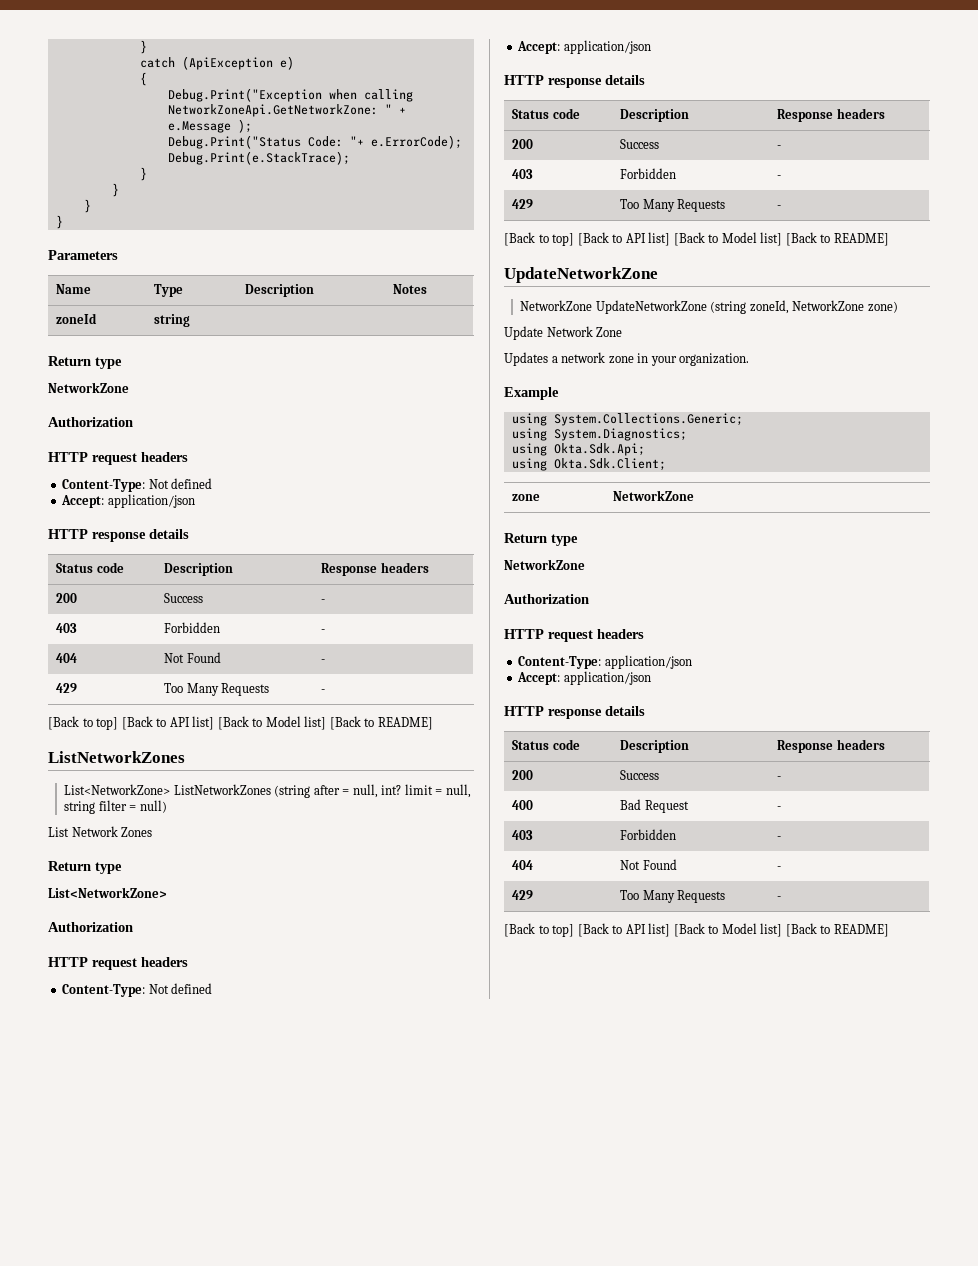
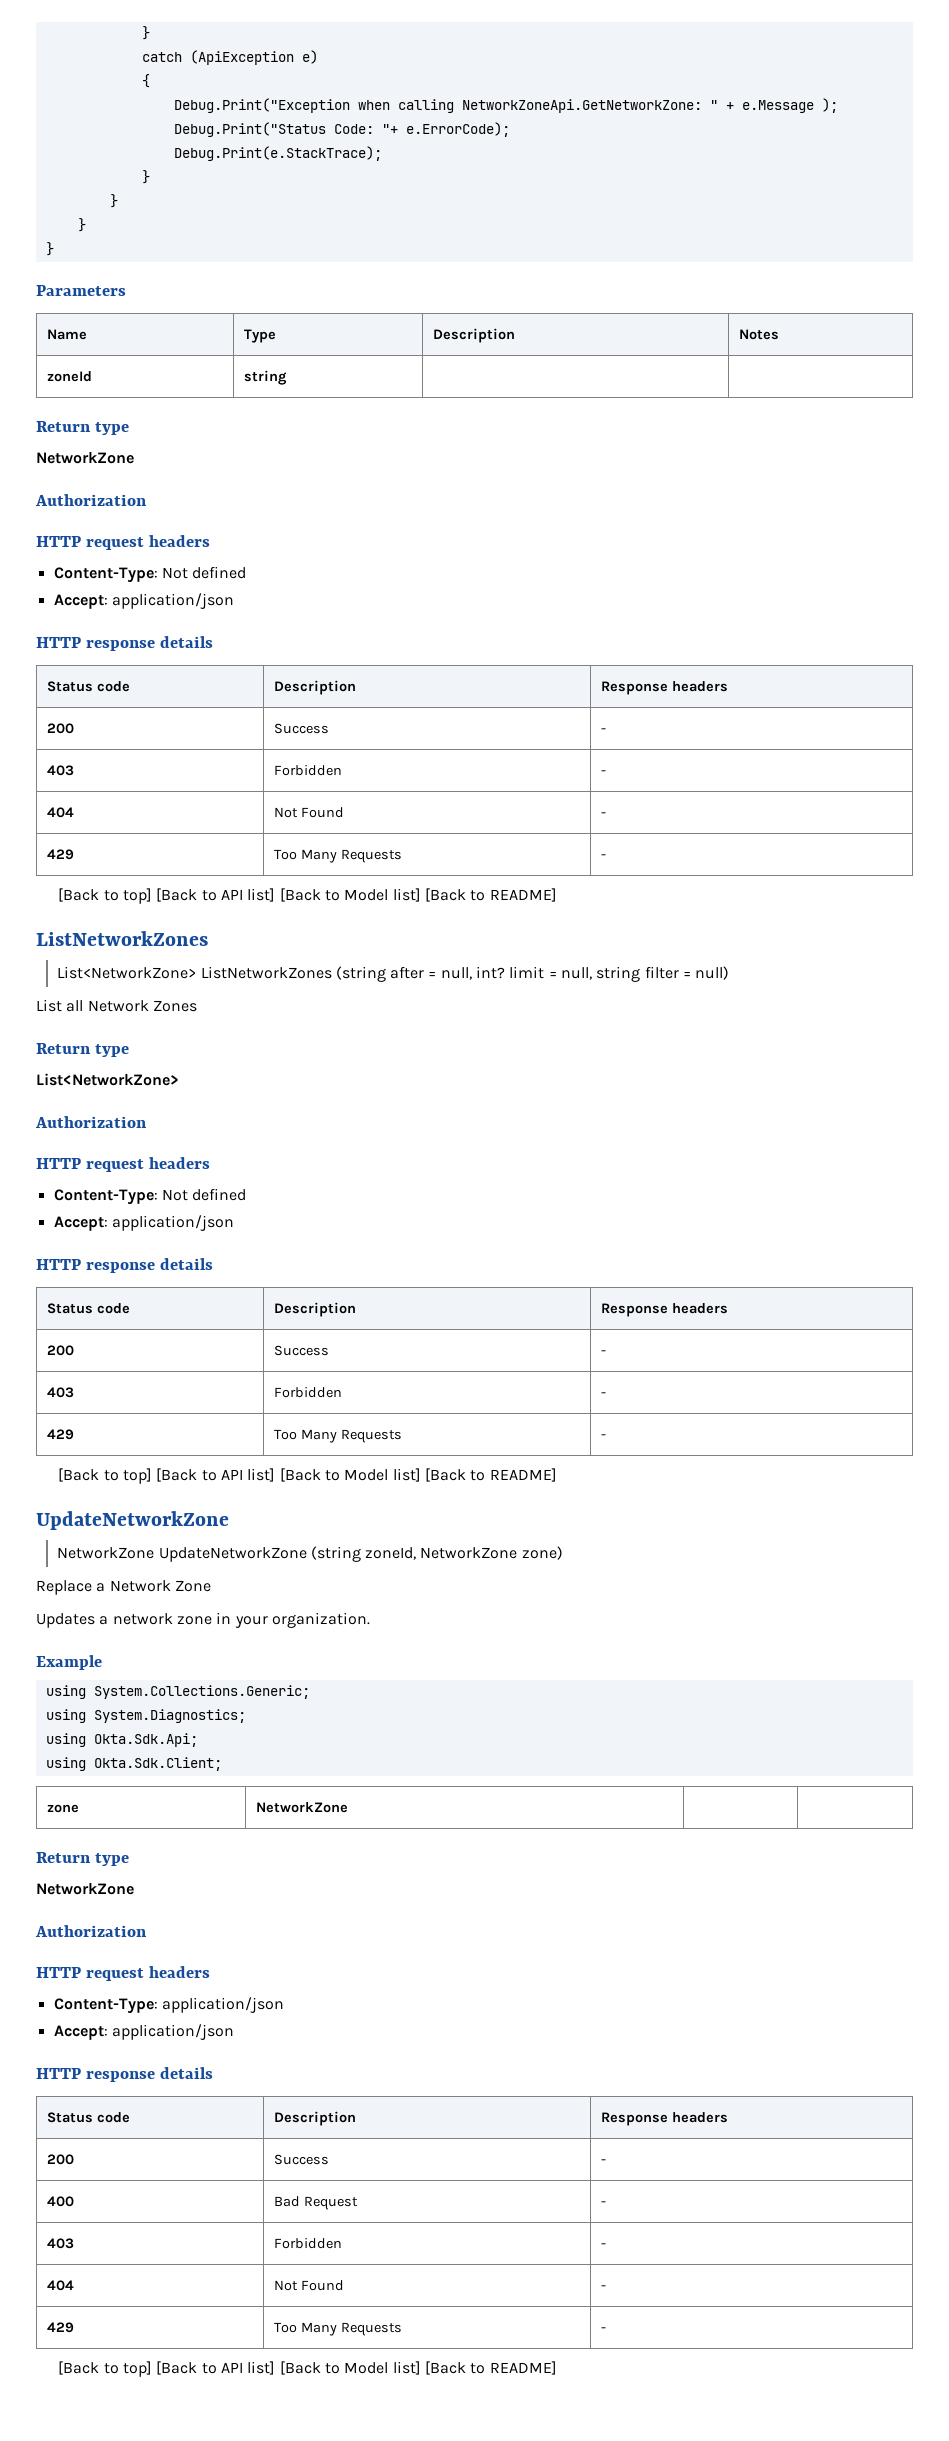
- List Network Zones
+ List all Network Zones
- Update Network Zone
+ Replace a Network Zone

